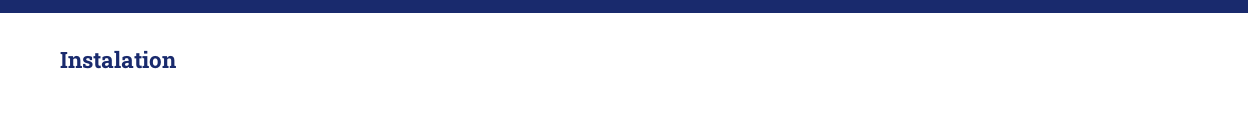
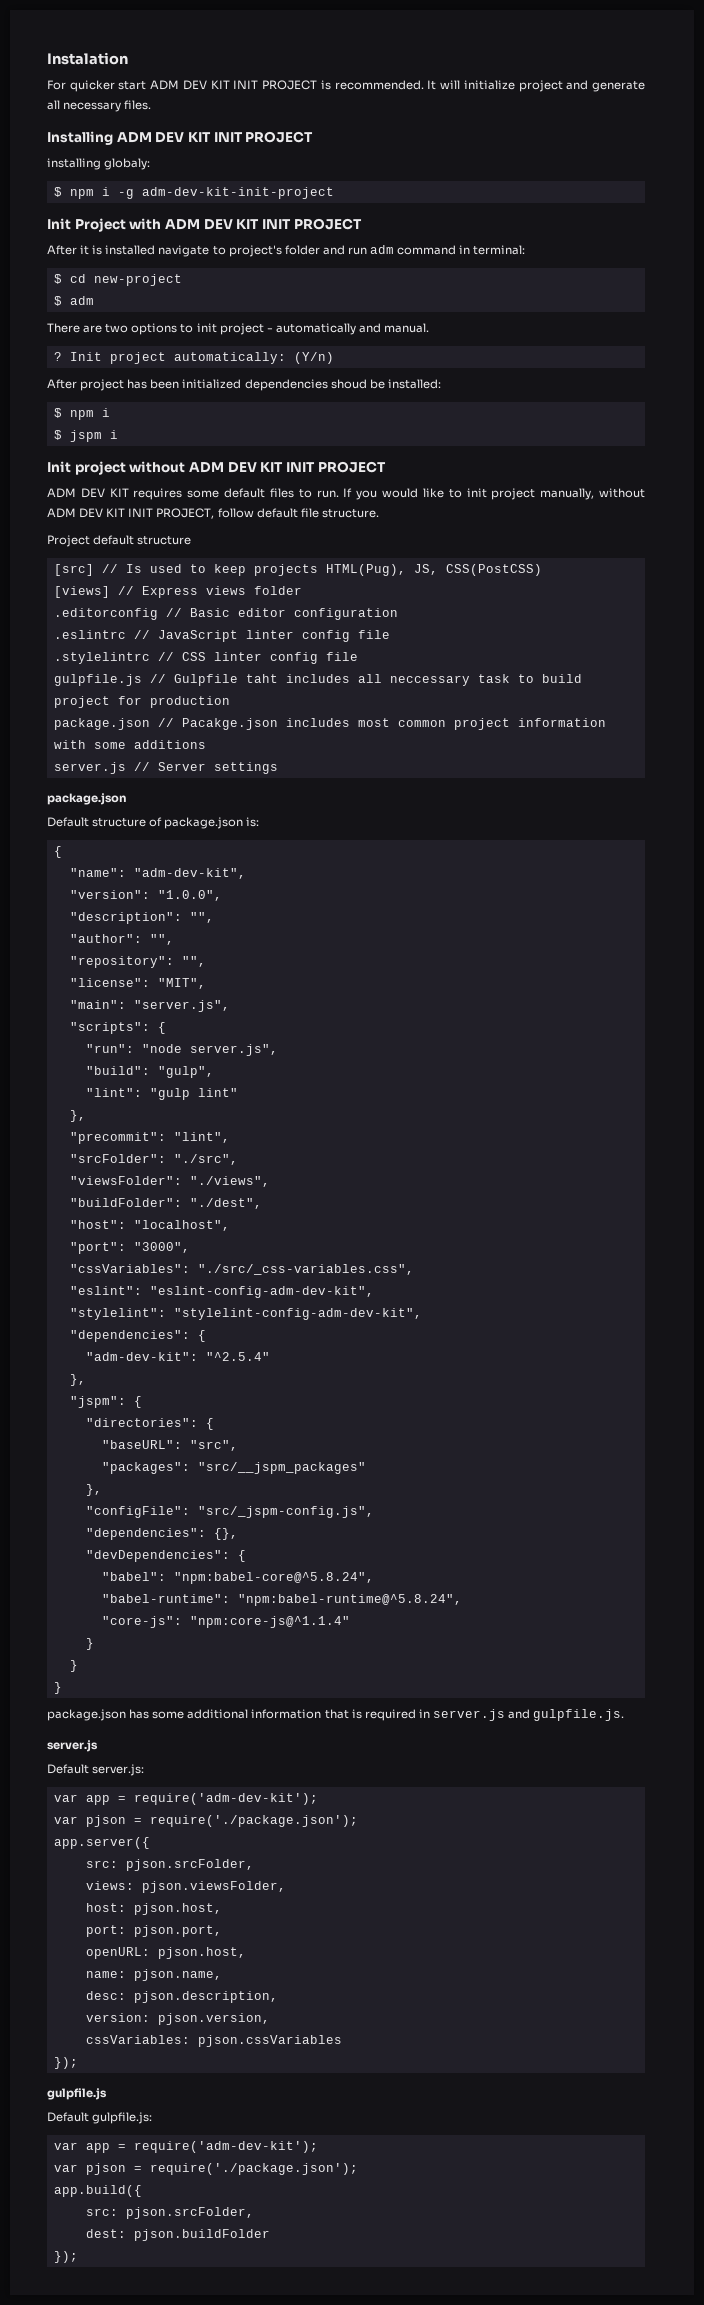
+ For quicker start ADM DEV KIT INIT PROJECT is recommended. It will initialize project and generate all necessary files.
+ Installing ADM DEV KIT INIT PROJECT
+ installing globaly:
+ $ npm i -g adm-dev-kit-init-project
+ Init Project with ADM DEV KIT INIT PROJECT
+ After it is installed navigate to project's folder and run adm command in terminal:
+ $ cd new-project
+ $ adm
+ There are two options to init project - automatically and manual.
+ ? Init project automatically: (Y/n)
+ After project has been initialized dependencies shoud be installed:
+ $ npm i
+ $ jspm i
+ Init project without ADM DEV KIT INIT PROJECT
+ ADM DEV KIT requires some default files to run. If you would like to init project manually, without ADM DEV KIT INIT PROJECT, follow default file structure.
+ Project default structure
+ [src] // Is used to keep projects HTML(Pug), JS, CSS(PostCSS)
+ [views] // Express views folder
+ .editorconfig // Basic editor configuration
+ .eslintrc // JavaScript linter config file
+ .stylelintrc // CSS linter config file
+ gulpfile.js // Gulpfile taht includes all neccessary task to build project for production
+ package.json // Pacakge.json includes most common project information with some additions
+ server.js // Server settings
+ package.json
+ Default structure of package.json is:
+ {
+ "name": "adm-dev-kit",
+ "version": "1.0.0",
+ "description": "",
+ "author": "",
+ "repository": "",
+ "license": "MIT",
+ "main": "server.js",
+ "scripts": {
+ "run": "node server.js",
+ "build": "gulp",
+ "lint": "gulp lint"
+ },
+ "precommit": "lint",
+ "srcFolder": "./src",
+ "viewsFolder": "./views",
+ "buildFolder": "./dest",
+ "host": "localhost",
+ "port": "3000",
+ "cssVariables": "./src/_css-variables.css",
+ "eslint": "eslint-config-adm-dev-kit",
+ "stylelint": "stylelint-config-adm-dev-kit",
+ "dependencies": {
+ "adm-dev-kit": "^2.5.4"
+ },
+ "jspm": {
+ "directories": {
+ "baseURL": "src",
+ "packages": "src/__jspm_packages"
+ },
+ "configFile": "src/_jspm-config.js",
+ "dependencies": {},
+ "devDependencies": {
+ "babel": "npm:babel-core@^5.8.24",
+ "babel-runtime": "npm:babel-runtime@^5.8.24",
+ "core-js": "npm:core-js@^1.1.4"
+ }
+ }
+ }
+ package.json has some additional information that is required in server.js and gulpfile.js.
+ server.js
+ Default server.js:
+ var app = require('adm-dev-kit');
+ var pjson = require('./package.json');
+ app.server({
+ src: pjson.srcFolder,
+ views: pjson.viewsFolder,
+ host: pjson.host,
+ port: pjson.port,
+ openURL: pjson.host,
+ name: pjson.name,
+ desc: pjson.description,
+ version: pjson.version,
+ cssVariables: pjson.cssVariables
+ });
+ gulpfile.js
+ Default gulpfile.js:
+ var app = require('adm-dev-kit');
+ var pjson = require('./package.json');
+ app.build({
+ src: pjson.srcFolder,
+ dest: pjson.buildFolder
+ });

